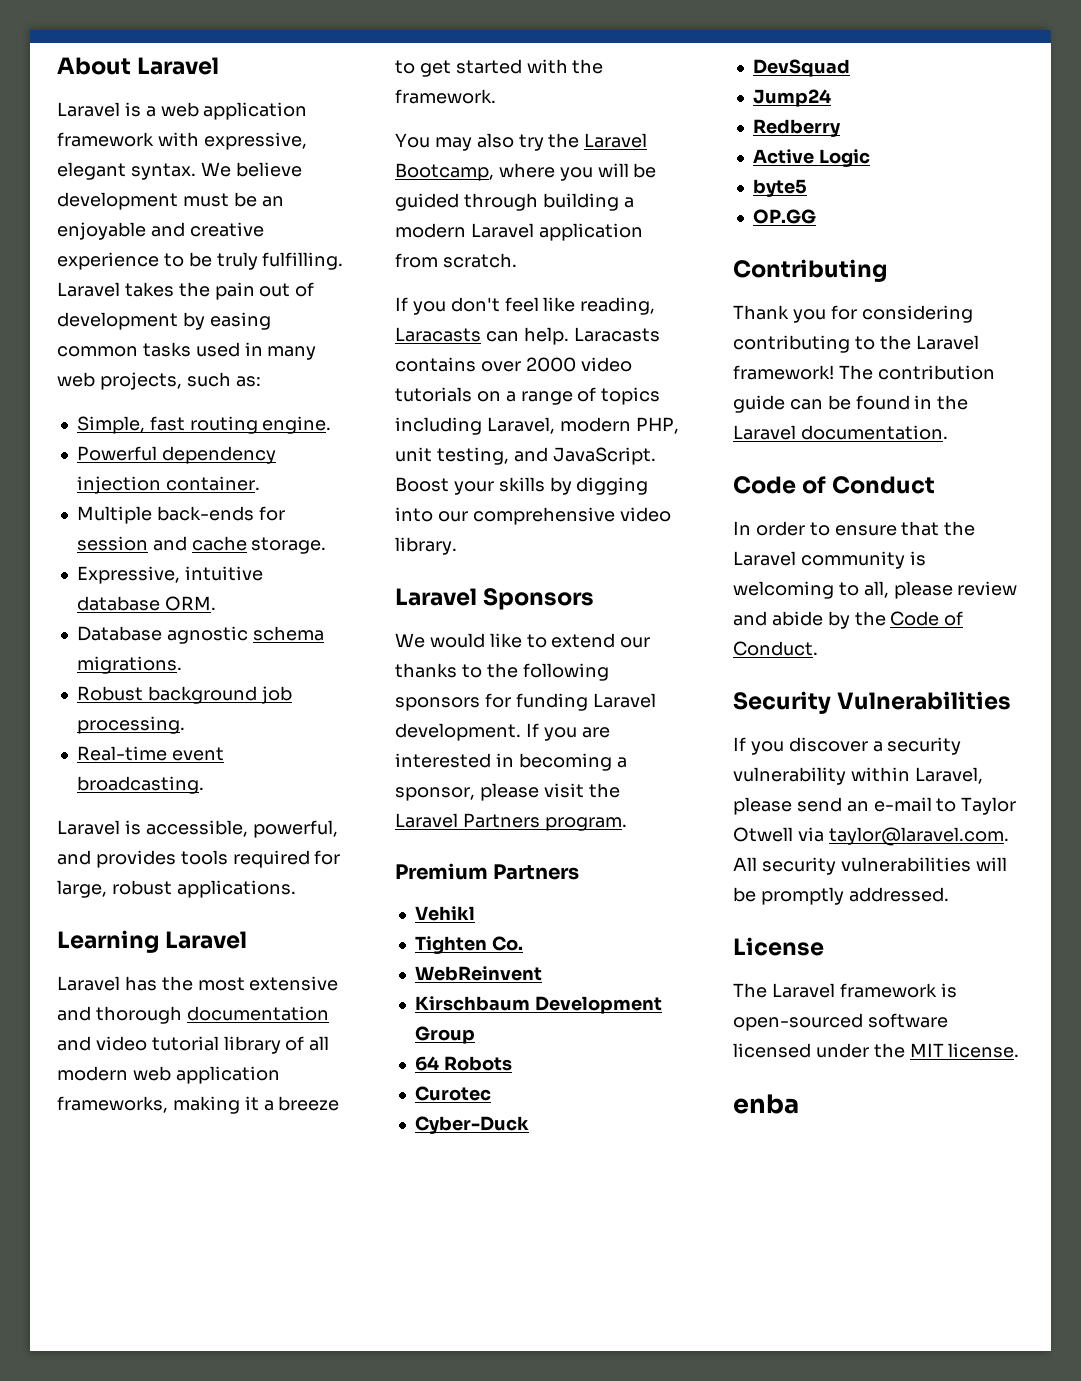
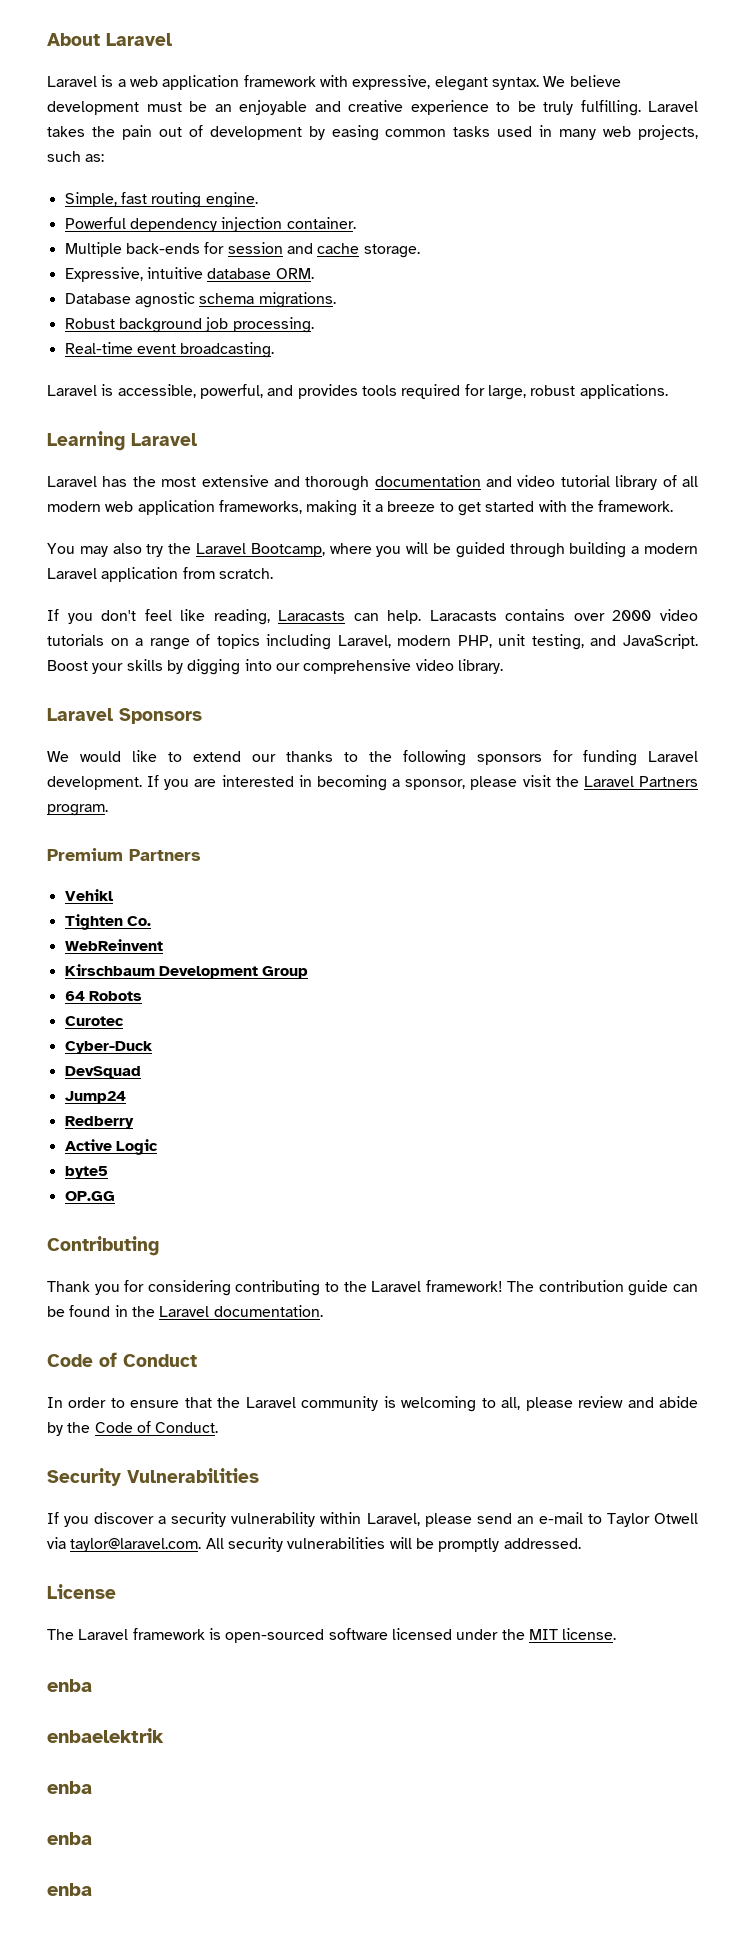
+ enbaelektrik
+ enba
+ enba
+ enba

